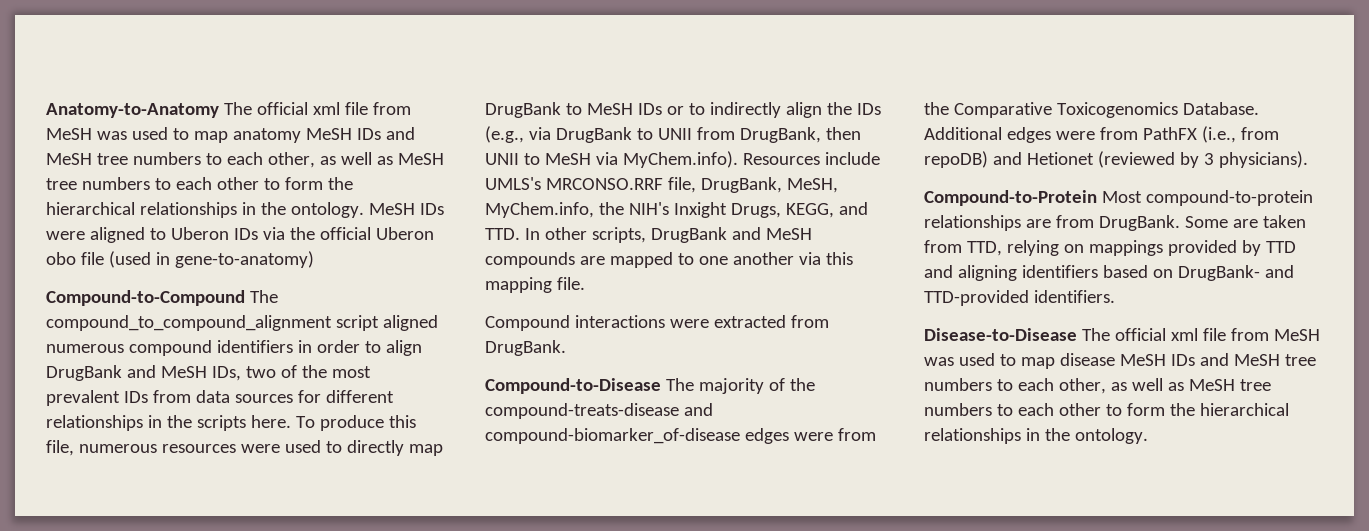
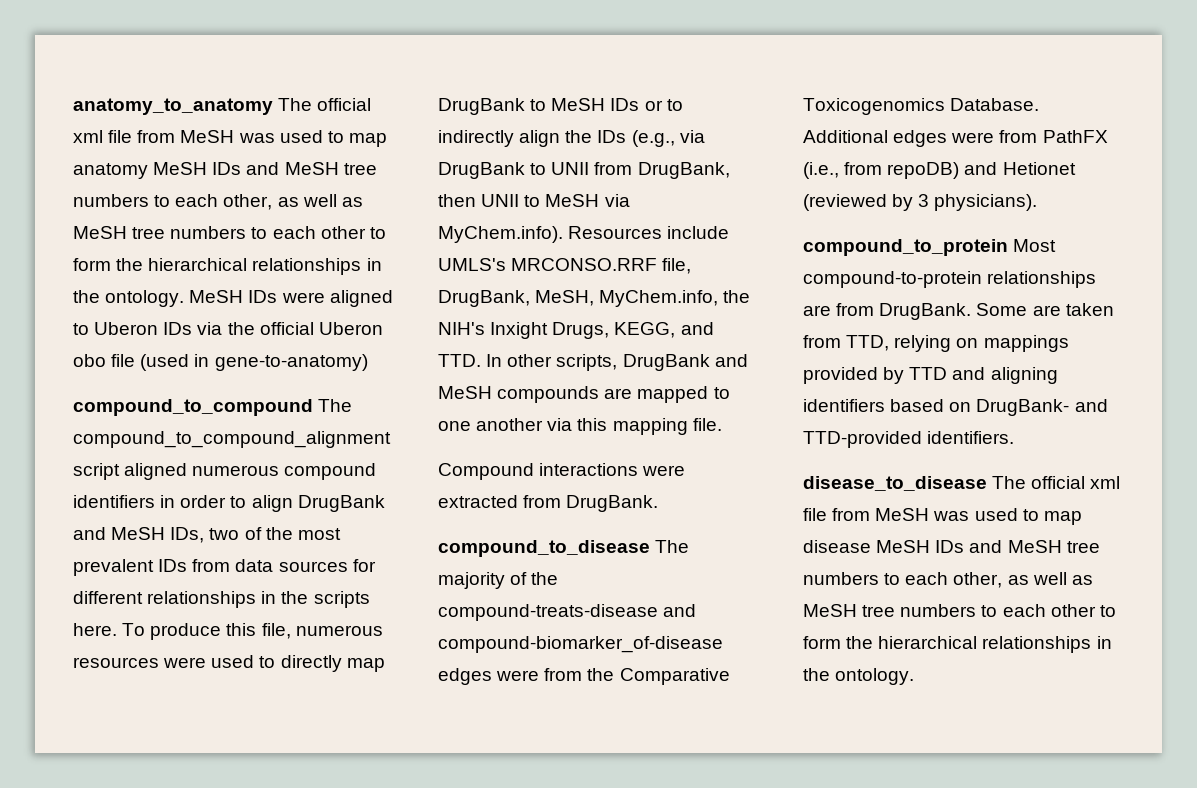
- Anatomy-to-Anatomy The official xml file from MeSH was used to map anatomy MeSH IDs and MeSH tree numbers to each other, as well as MeSH tree numbers to each other to form the hierarchical relationships in the ontology.
+ anatomy_to_anatomy The official xml file from MeSH was used to map anatomy MeSH IDs and MeSH tree numbers to each other, as well as MeSH tree numbers to each other to form the hierarchical relationships in the ontology.
- Compound-to-Compound The compound_to_compound_alignment script aligned numerous compound identifiers in order to align DrugBank and MeSH IDs, two of the most prevalent IDs from data sources for different relationships in the scripts here.
+ compound_to_compound The compound_to_compound_alignment script aligned numerous compound identifiers in order to align DrugBank and MeSH IDs, two of the most prevalent IDs from data sources for different relationships in the scripts here.
- Compound-to-Disease The majority of the compound-treats-disease and compound-biomarker_of-disease edges were from the Comparative Toxicogenomics Database.
+ compound_to_disease The majority of the compound-treats-disease and compound-biomarker_of-disease edges were from the Comparative Toxicogenomics Database.
- Compound-to-Protein Most compound-to-protein relationships are from DrugBank.
+ compound_to_protein Most compound-to-protein relationships are from DrugBank.
- Disease-to-Disease The official xml file from MeSH was used to map disease MeSH IDs and MeSH tree numbers to each other, as well as MeSH tree numbers to each other to form the hierarchical relationships in the ontology.
+ disease_to_disease The official xml file from MeSH was used to map disease MeSH IDs and MeSH tree numbers to each other, as well as MeSH tree numbers to each other to form the hierarchical relationships in the ontology.

